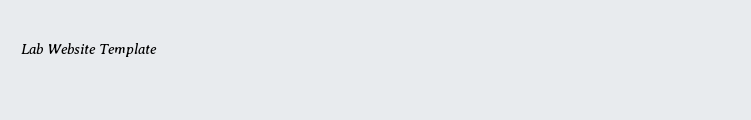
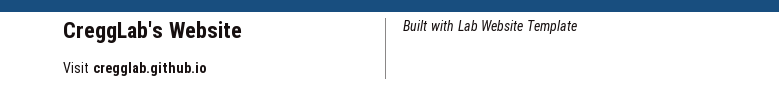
- Lab Website Template
+ CreggLab's Website
+ Visit cregglab.github.io
+ Built with Lab Website Template

